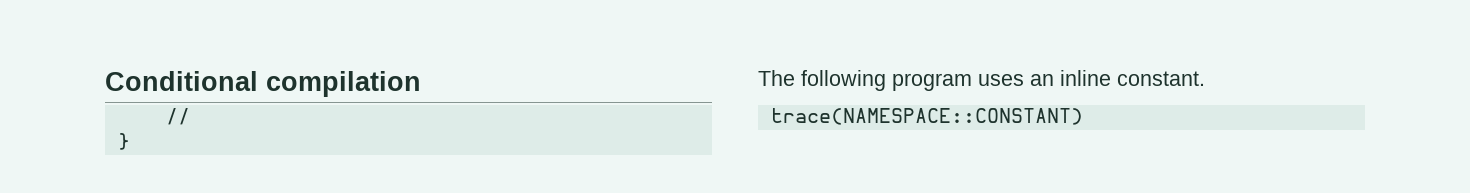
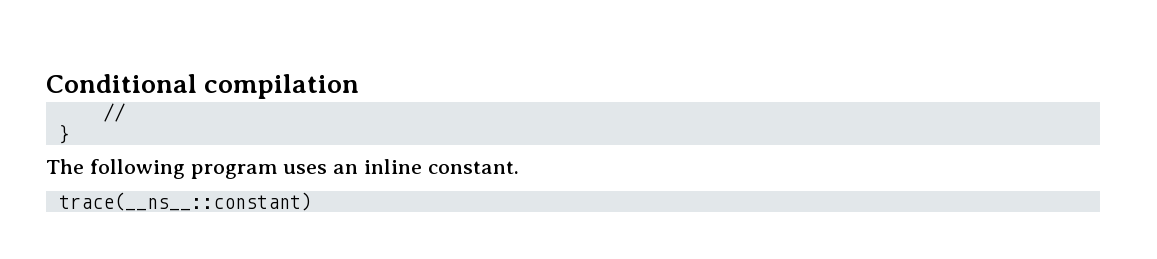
- trace(NAMESPACE::CONSTANT)
+ trace(__ns__::constant)

